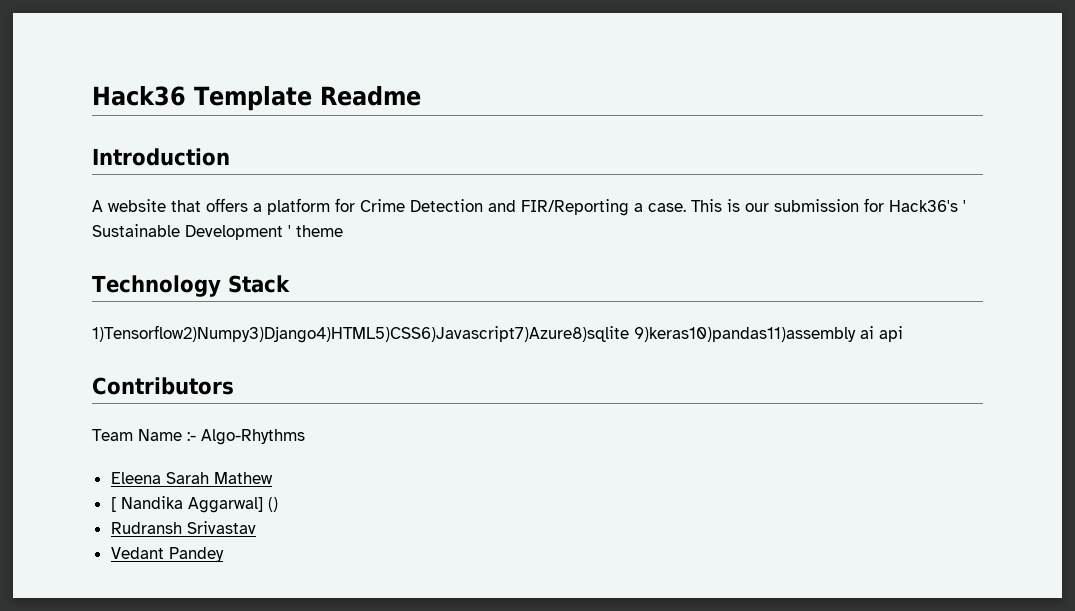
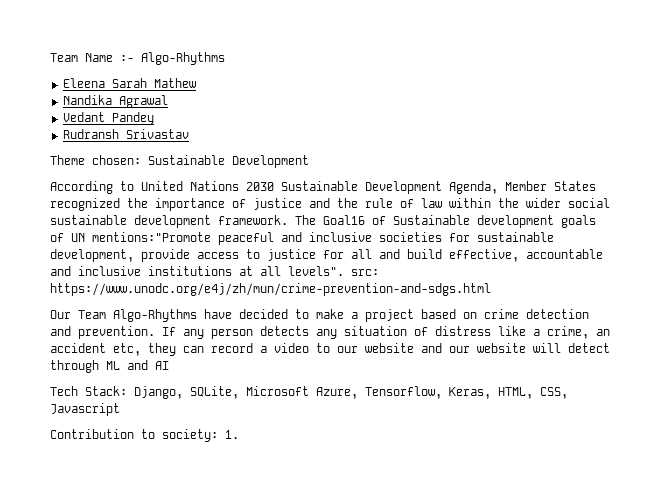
- Hack36 Template Readme
- Introduction
- A website that offers a platform for Crime Detection and FIR/Reporting a case. This is our submission for Hack36's ' Sustainable Development ' theme
- Technology Stack
- 1)Tensorflow2)Numpy3)Django4)HTML5)CSS6)Javascript7)Azure8)sqlite 9)keras10)pandas11)assembly ai api
- Contributors
- [ Nandika Aggarwal] ()
+ Nandika Agrawal
+ Vedant Pandey
  Rudransh Srivastav
- Vedant Pandey
+ Theme chosen: Sustainable Development
+ According to United Nations 2030 Sustainable Development Agenda, Member States recognized the importance of justice and the rule of law within the wider social sustainable development framework. The Goal16 of Sustainable development goals of UN mentions:"Promote peaceful and inclusive societies for sustainable development, provide access to justice for all and build effective, accountable and inclusive institutions at all levels". src: https://www.unodc.org/e4j/zh/mun/crime-prevention-and-sdgs.html
+ Our Team Algo-Rhythms have decided to make a project based on crime detection and prevention. If any person detects any situation of distress like a crime, an accident etc, they can record a video to our website and our website will detect through ML and AI
+ Tech Stack: Django, SQLite, Microsoft Azure, Tensorflow, Keras, HTML, CSS, Javascript
+ Contribution to society: 1.

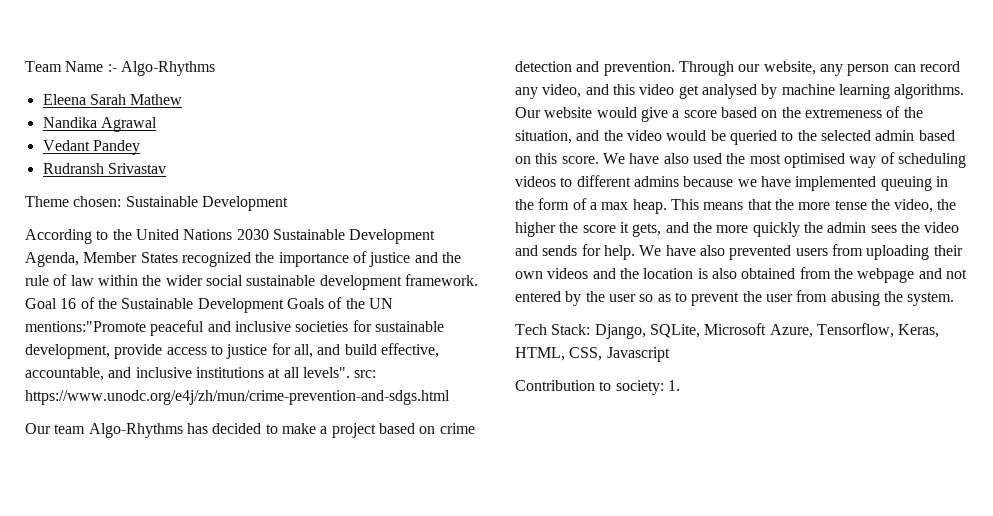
- According to United Nations 2030 Sustainable Development Agenda, Member States recognized the importance of justice and the rule of law within the wider social sustainable development framework.
+ According to the United Nations 2030 Sustainable Development Agenda, Member States recognized the importance of justice and the rule of law within the wider social sustainable development framework.
- The Goal16 of Sustainable development goals of UN mentions:"Promote peaceful and inclusive societies for sustainable development, provide access to justice for all and build effective, accountable and inclusive institutions at all levels". src: https://www.unodc.org/e4j/zh/mun/crime-prevention-and-sdgs.html
+ Goal 16 of the Sustainable Development Goals of the UN mentions:"Promote peaceful and inclusive societies for sustainable development, provide access to justice for all, and build effective, accountable, and inclusive institutions at all levels". src: https://www.unodc.org/e4j/zh/mun/crime-prevention-and-sdgs.html
- Our Team Algo-Rhythms have decided to make a project based on crime detection and prevention.
+ Our team Algo-Rhythms has decided to make a project based on crime detection and prevention.
- If any person detects any situation of distress like a crime, an accident etc, they can record a video to our website and our website will detect through ML and AI
+ Through our website, any person can record any video, and this video get analysed by machine learning algorithms. Our website would give a score based on the extremeness of the situation, and the video would be queried to the selected admin based on this score. We have also used the most optimised way of scheduling videos to different admins because we have implemented queuing in the form of a max heap. This means that the more tense the video, the higher the score it gets, and the more quickly the admin sees the video and sends for help. We have also prevented users from uploading their own videos and the location is also obtained from the webpage and not entered by the user so as to prevent the user from abusing the system.

